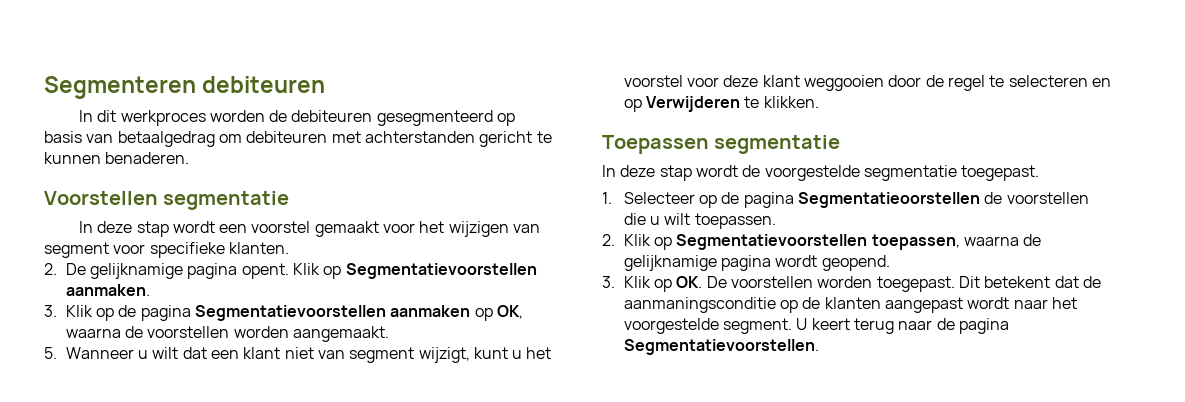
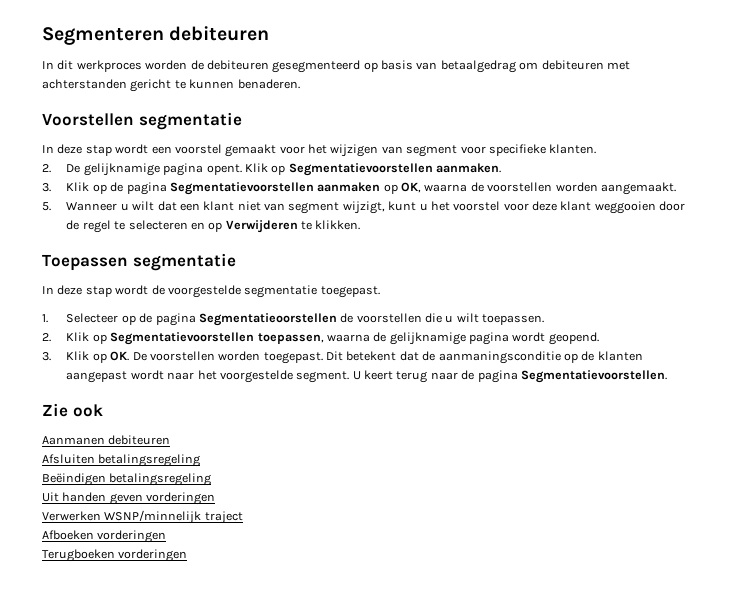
+ Zie ook
+ Aanmanen debiteuren
+ Afsluiten betalingsregeling
+ Beëindigen betalingsregeling
+ Uit handen geven vorderingen
+ Verwerken WSNP/minnelijk traject
+ Afboeken vorderingen
+ Terugboeken vorderingen

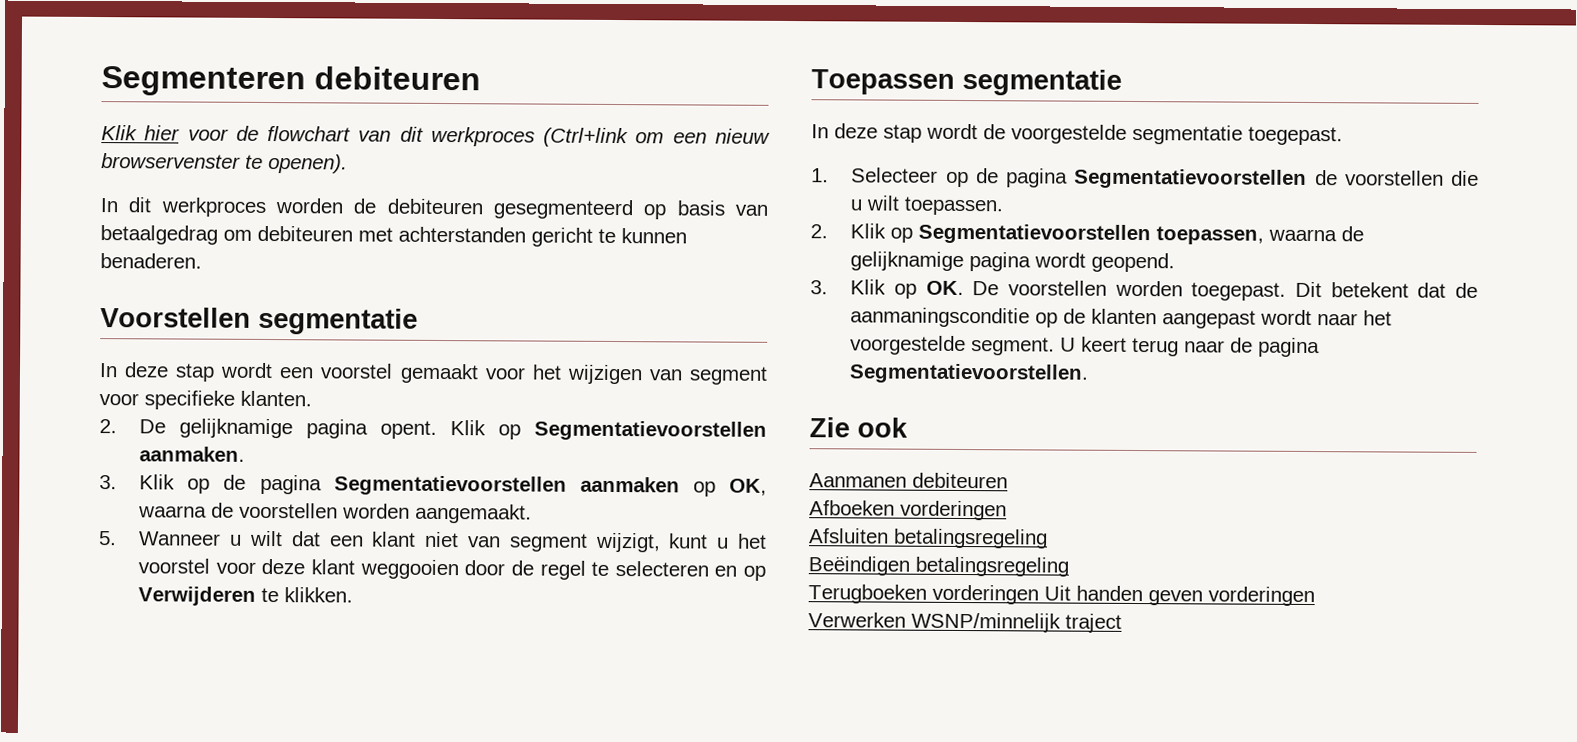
+ Klik hier voor de flowchart van dit werkproces (Ctrl+link om een nieuw browservenster te openen).
- 1. Selecteer op de pagina Segmentatieoorstellen de voorstellen die u wilt toepassen.
+ 1. Selecteer op de pagina Segmentatievoorstellen de voorstellen die u wilt toepassen.
+ Afboeken vorderingen
- Uit handen geven vorderingen
+ Terugboeken vorderingen Uit handen geven vorderingen
- Afboeken vorderingen
- Terugboeken vorderingen

